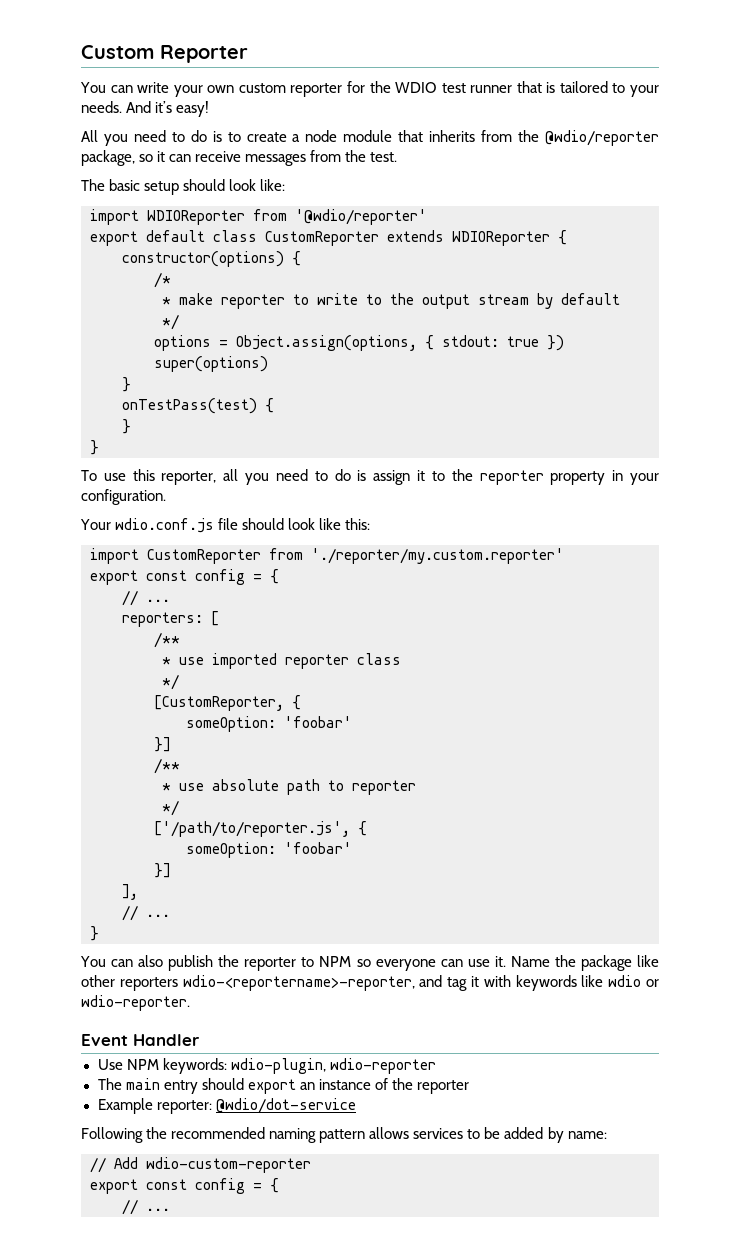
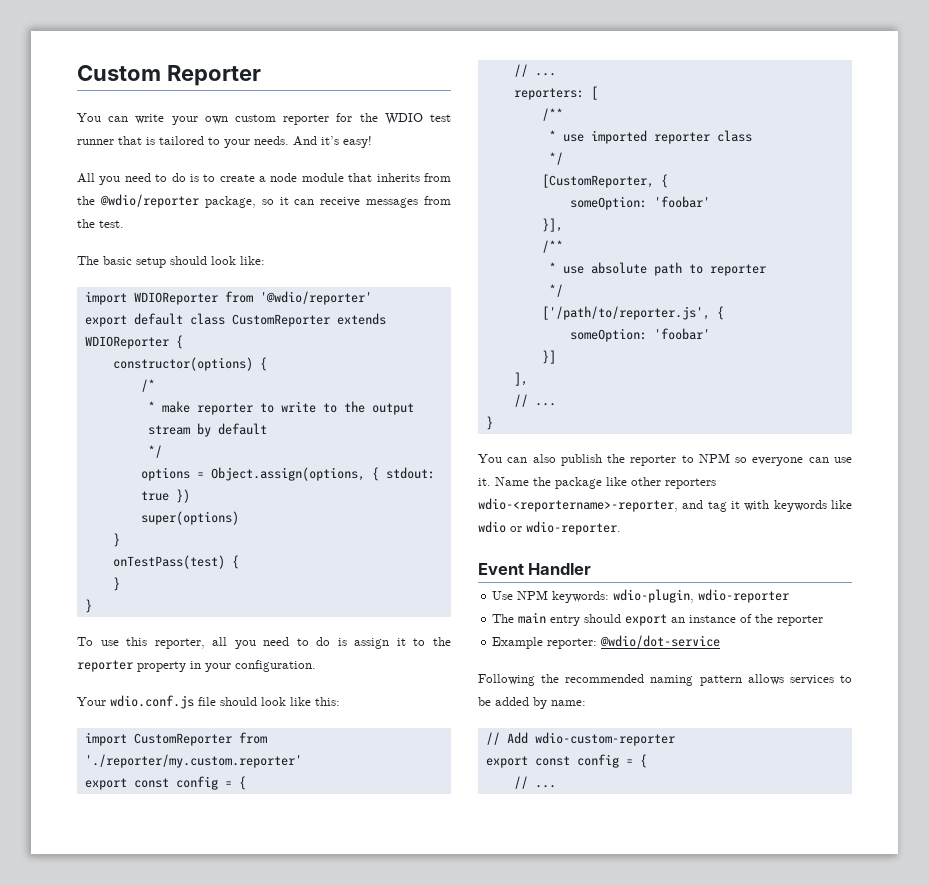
  [CustomReporter, {
  someOption: 'foobar'
- }]
+ }],

